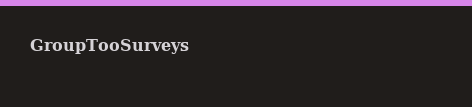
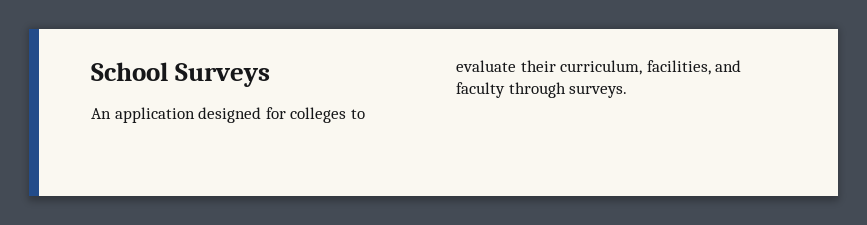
- GroupTooSurveys
+ School Surveys
+ An application designed for colleges to evaluate their curriculum, facilities, and faculty through surveys.

